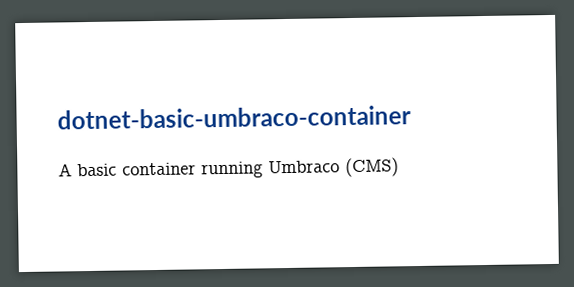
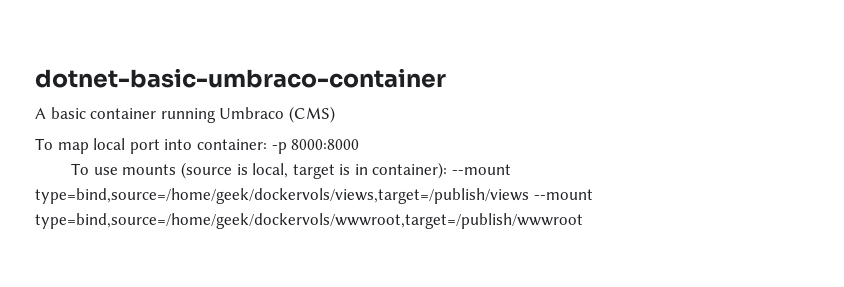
+ To map local port into container: -p 8000:8000
+ To use mounts (source is local, target is in container): --mount type=bind,source=/home/geek/dockervols/views,target=/publish/views --mount type=bind,source=/home/geek/dockervols/wwwroot,target=/publish/wwwroot

